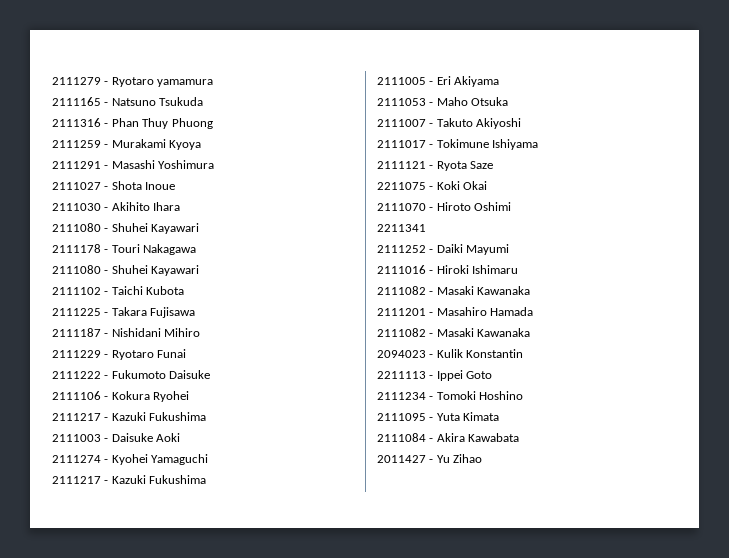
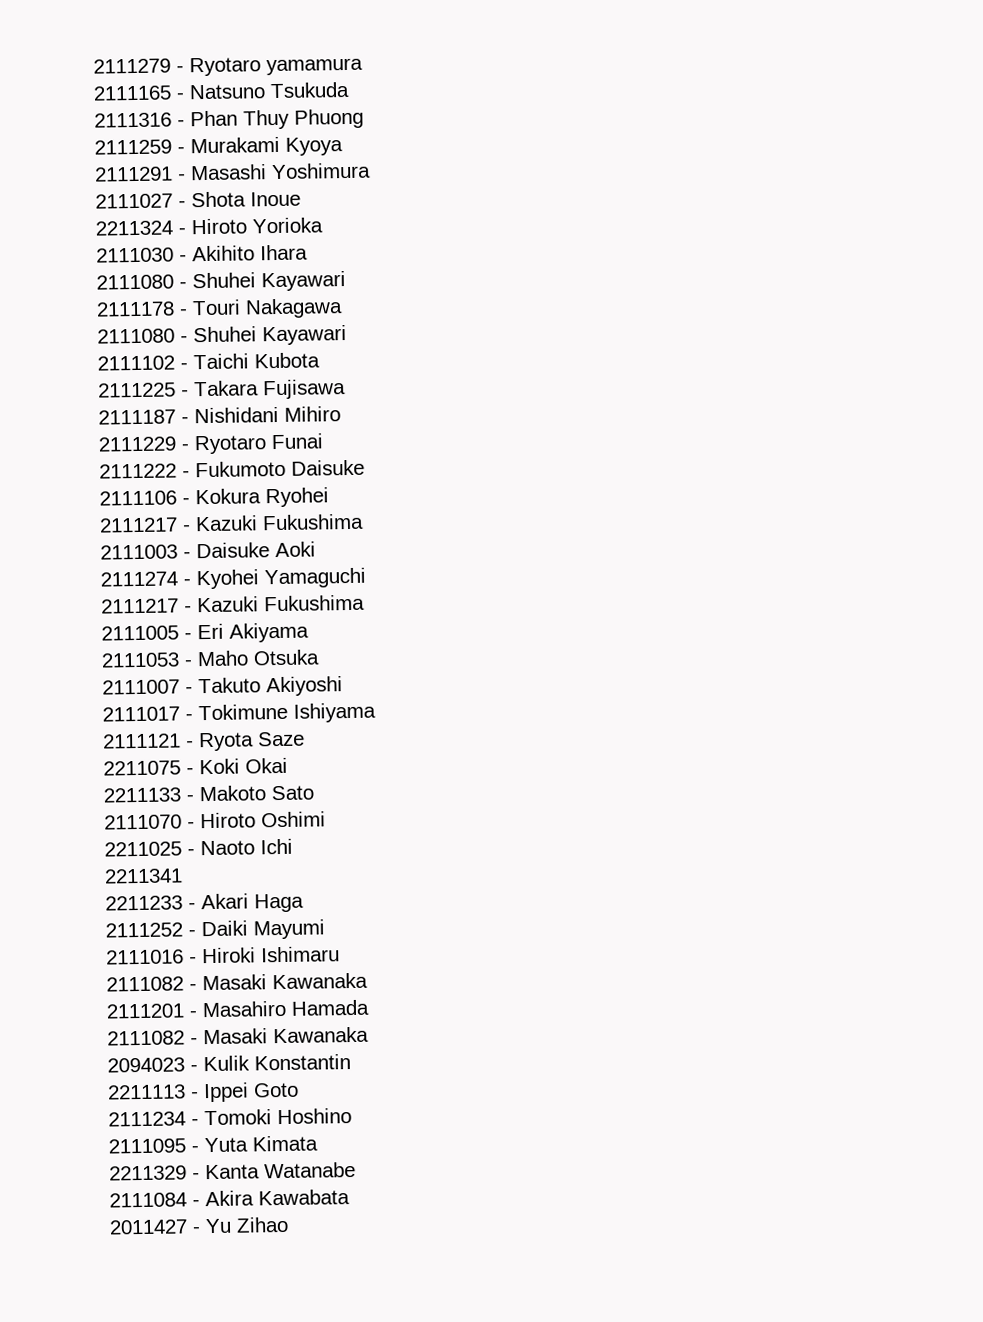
+ 2211324 - Hiroto Yorioka
+ 2211133 - Makoto Sato
+ 2211025 - Naoto Ichi
  2211341
+ 2211233 - Akari Haga
+ 2211329 - Kanta Watanabe

